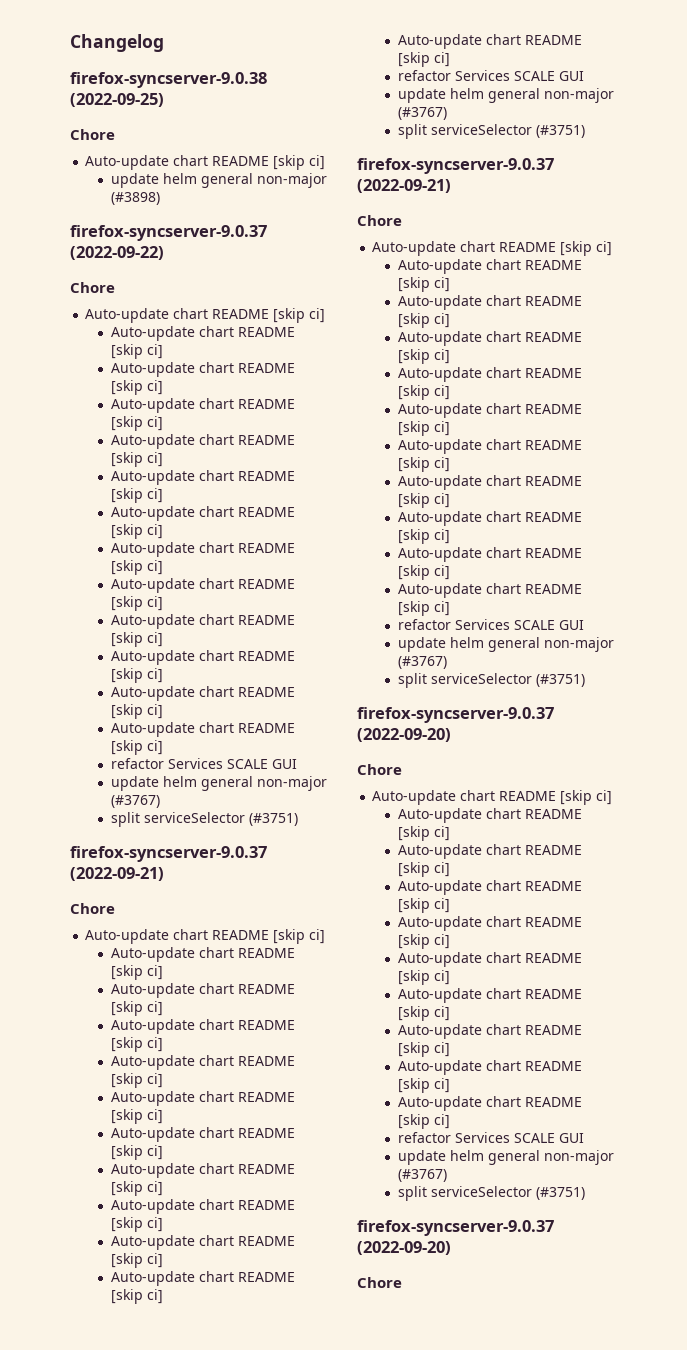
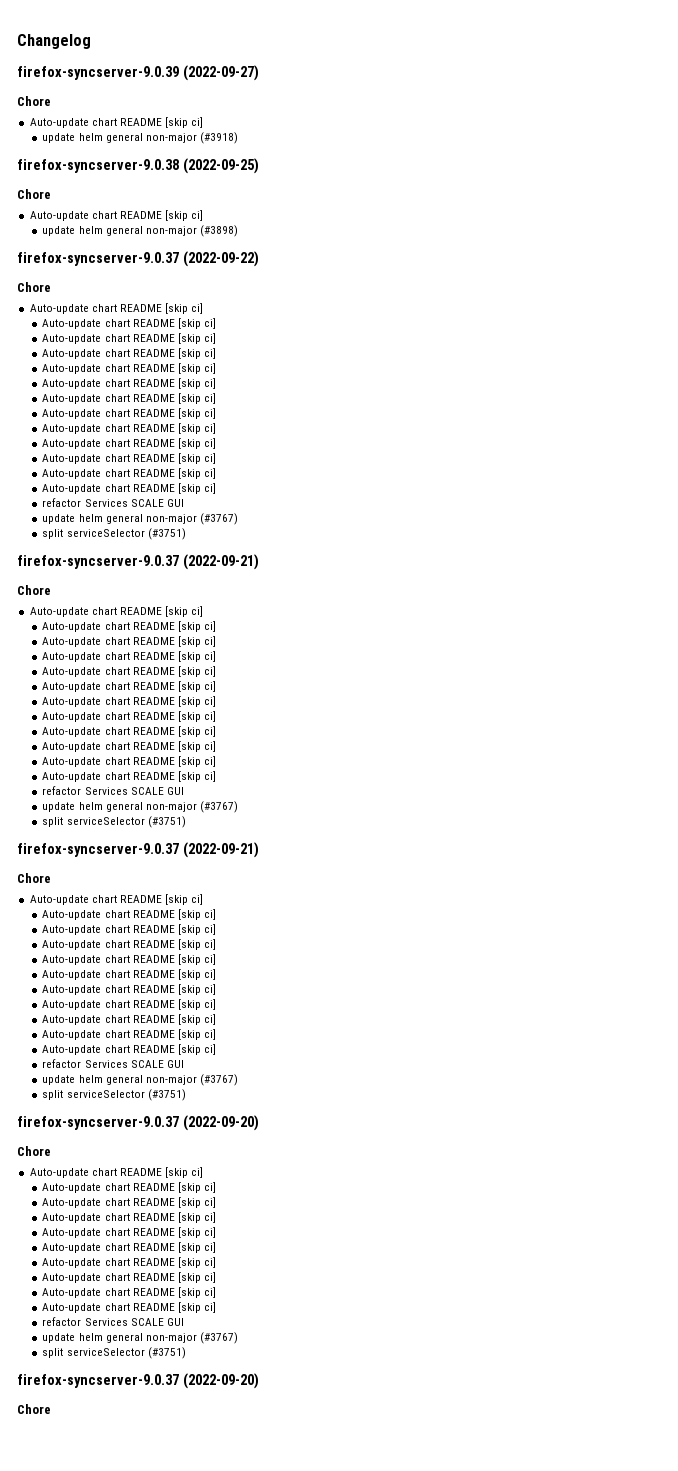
+ firefox-syncserver-9.0.39 (2022-09-27)
+ Chore
+ Auto-update chart README [skip ci]
+ update helm general non-major (#3918)

